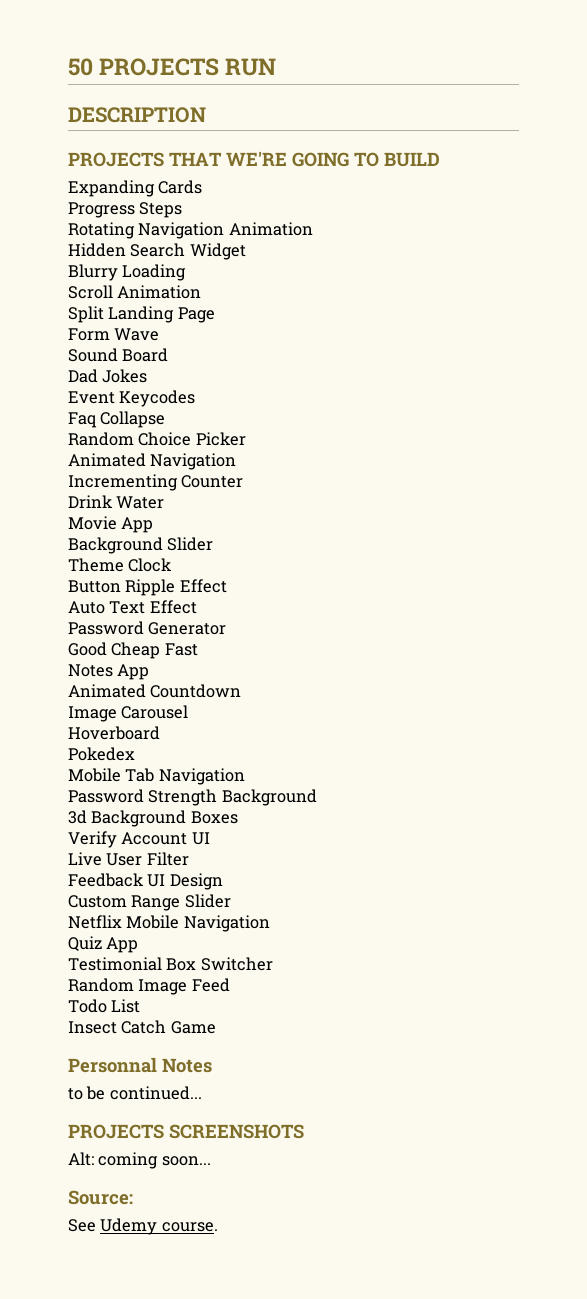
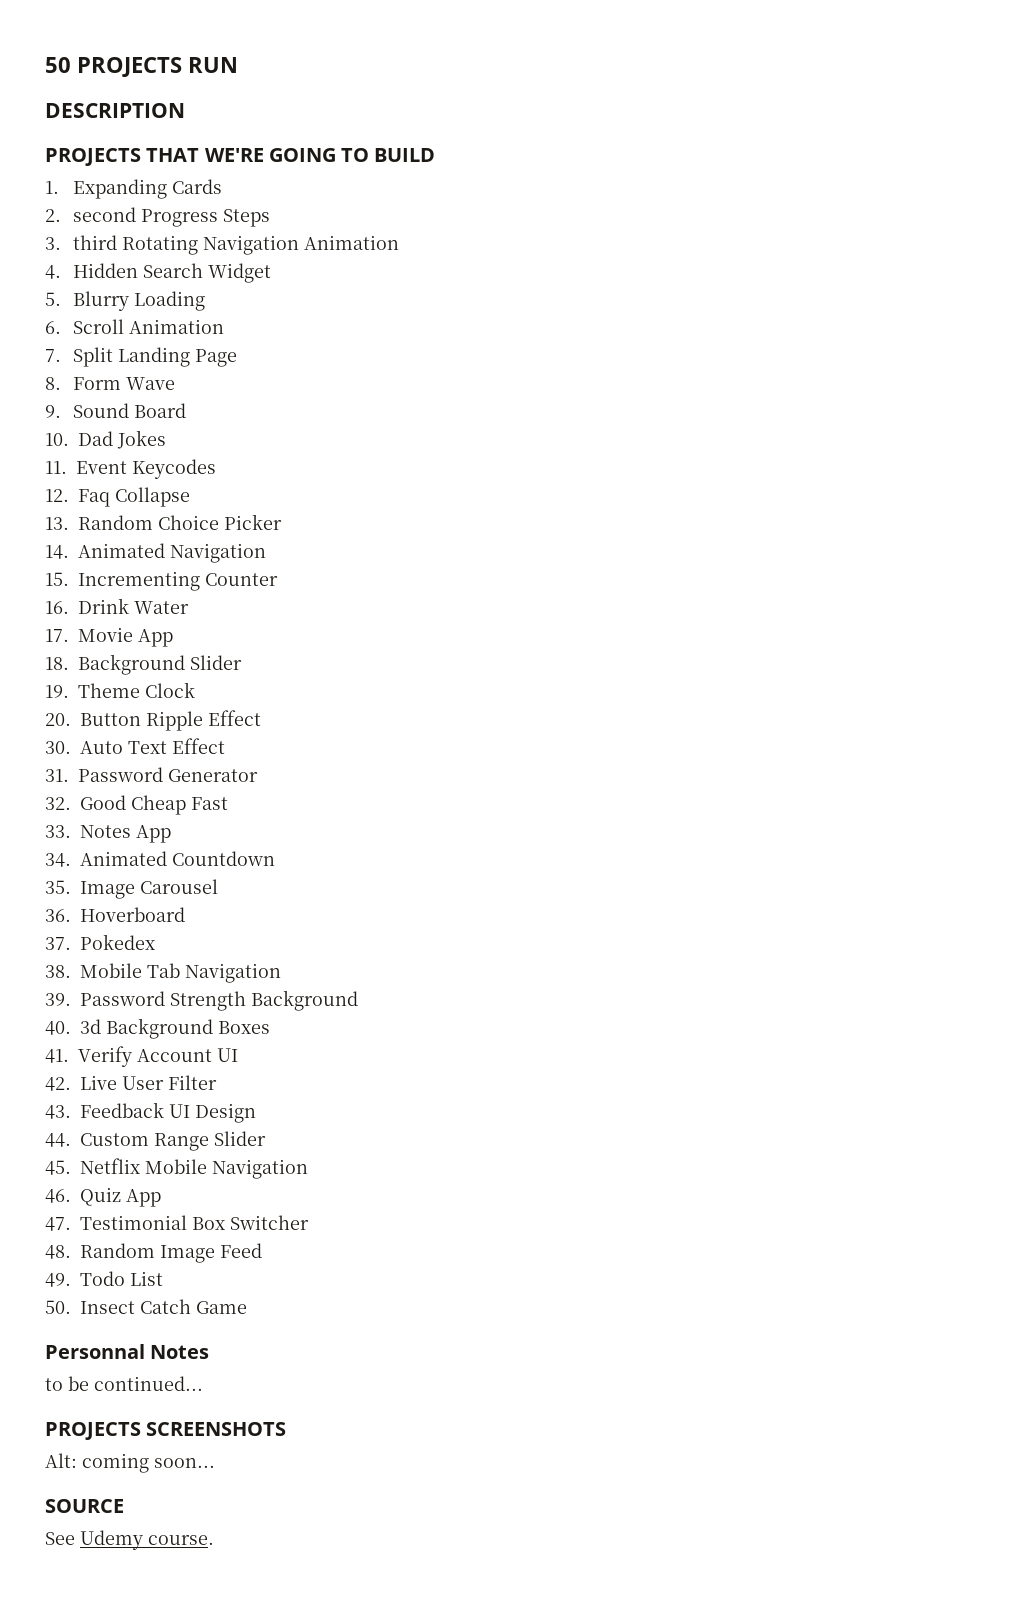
- Expanding Cards
+ 1. Expanding Cards
- Progress Steps
+ 2. second Progress Steps
- Rotating Navigation Animation
+ 3. third Rotating Navigation Animation
- Hidden Search Widget
+ 4. Hidden Search Widget
- Blurry Loading
+ 5. Blurry Loading
- Scroll Animation
+ 6. Scroll Animation
- Split Landing Page
+ 7. Split Landing Page
- Form Wave
+ 8. Form Wave
- Sound Board
+ 9. Sound Board
- Dad Jokes
+ 10. Dad Jokes
- Event Keycodes
+ 11. Event Keycodes
- Faq Collapse
+ 12. Faq Collapse
- Random Choice Picker
+ 13. Random Choice Picker
- Animated Navigation
+ 14. Animated Navigation
- Incrementing Counter
+ 15. Incrementing Counter
- Drink Water
+ 16. Drink Water
- Movie App
+ 17. Movie App
- Background Slider
+ 18. Background Slider
- Theme Clock
+ 19. Theme Clock
- Button Ripple Effect
+ 20. Button Ripple Effect
- Auto Text Effect
+ 30. Auto Text Effect
- Password Generator
+ 31. Password Generator
- Good Cheap Fast
+ 32. Good Cheap Fast
- Notes App
+ 33. Notes App
- Animated Countdown
+ 34. Animated Countdown
- Image Carousel
+ 35. Image Carousel
- Hoverboard
+ 36. Hoverboard
- Pokedex
+ 37. Pokedex
- Mobile Tab Navigation
+ 38. Mobile Tab Navigation
- Password Strength Background
+ 39. Password Strength Background
- 3d Background Boxes
+ 40. 3d Background Boxes
- Verify Account UI
+ 41. Verify Account UI
- Live User Filter
+ 42. Live User Filter
- Feedback UI Design
+ 43. Feedback UI Design
- Custom Range Slider
+ 44. Custom Range Slider
- Netflix Mobile Navigation
+ 45. Netflix Mobile Navigation
- Quiz App
+ 46. Quiz App
- Testimonial Box Switcher
+ 47. Testimonial Box Switcher
- Random Image Feed
+ 48. Random Image Feed
- Todo List
+ 49. Todo List
- Insect Catch Game
+ 50. Insect Catch Game
- Source:
+ SOURCE

